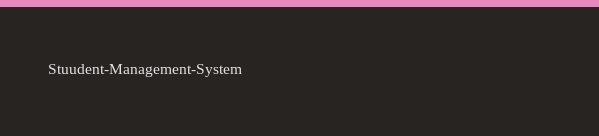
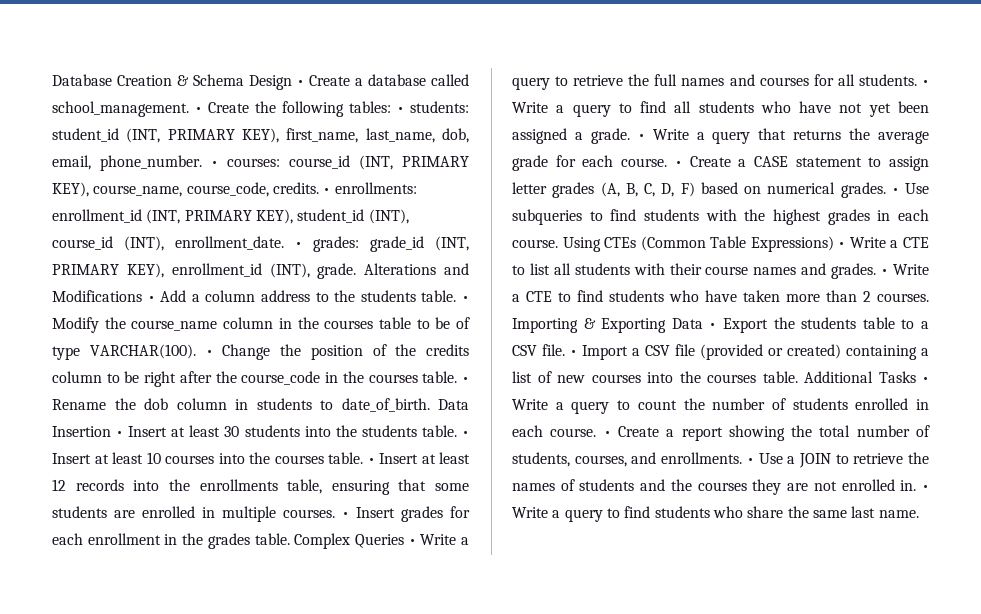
- Stuudent-Management-System
+ Database Creation & Schema Design • Create a database called school_management. • Create the following tables: • students: student_id (INT, PRIMARY KEY), first_name, last_name, dob, email, phone_number. • courses: course_id (INT, PRIMARY KEY), course_name, course_code, credits. • enrollments: enrollment_id (INT, PRIMARY KEY), student_id (INT), course_id (INT), enrollment_date. • grades: grade_id (INT, PRIMARY KEY), enrollment_id (INT), grade. Alterations and Modifications • Add a column address to the students table. • Modify the course_name column in the courses table to be of type VARCHAR(100). • Change the position of the credits column to be right after the course_code in the courses table. • Rename the dob column in students to date_of_birth. Data Insertion • Insert at least 30 students into the students table. • Insert at least 10 courses into the courses table. • Insert at least 12 records into the enrollments table, ensuring that some students are enrolled in multiple courses. • Insert grades for each enrollment in the grades table. Complex Queries • Write a query to retrieve the full names and courses for all students. • Write a query to find all students who have not yet been assigned a grade. • Write a query that returns the average grade for each course. • Create a CASE statement to assign letter grades (A, B, C, D, F) based on numerical grades. • Use subqueries to find students with the highest grades in each course. Using CTEs (Common Table Expressions) • Write a CTE to list all students with their course names and grades. • Write a CTE to find students who have taken more than 2 courses. Importing & Exporting Data • Export the students table to a CSV file. • Import a CSV file (provided or created) containing a list of new courses into the courses table. Additional Tasks • Write a query to count the number of students enrolled in each course. • Create a report showing the total number of students, courses, and enrollments. • Use a JOIN to retrieve the names of students and the courses they are not enrolled in. • Write a query to find students who share the same last name.

